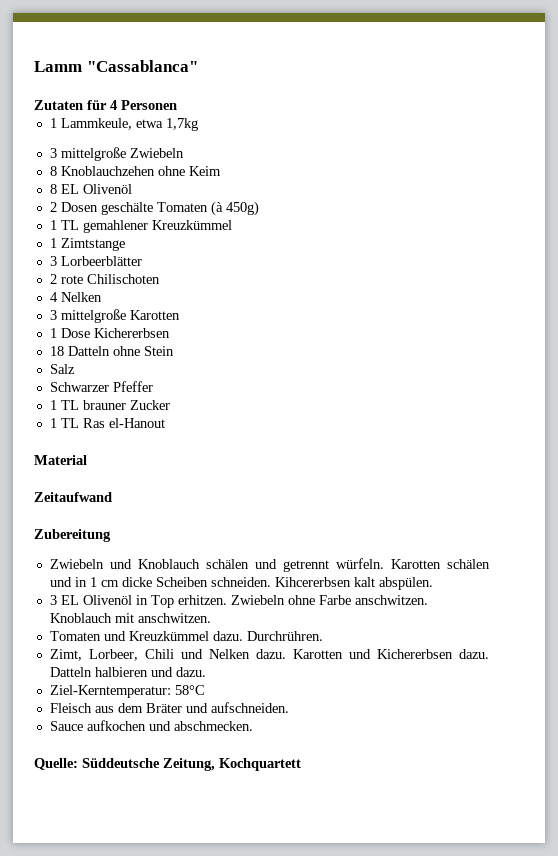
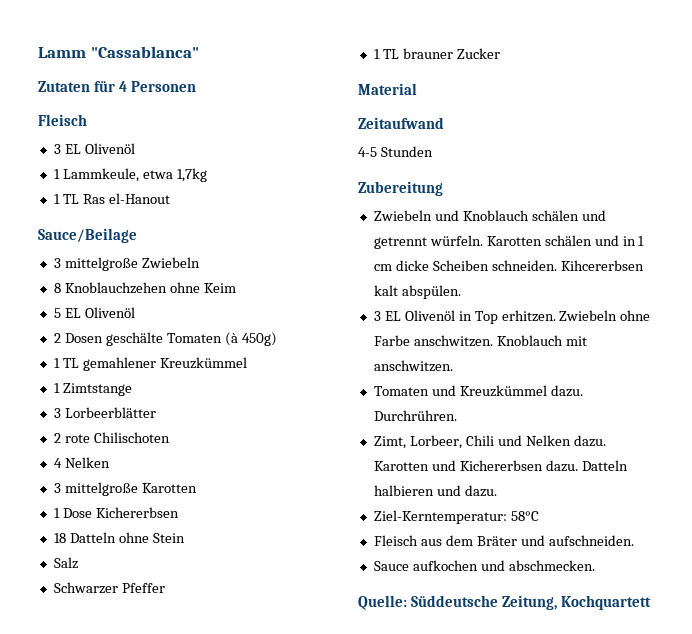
  Zutaten für 4 Personen
+ Fleisch
+ 3 EL Olivenöl
+ 1 TL Ras el-Hanout
+ Sauce/Beilage
- 8 EL Olivenöl
+ 5 EL Olivenöl
- 1 TL Ras el-Hanout
+ 4-5 Stunden

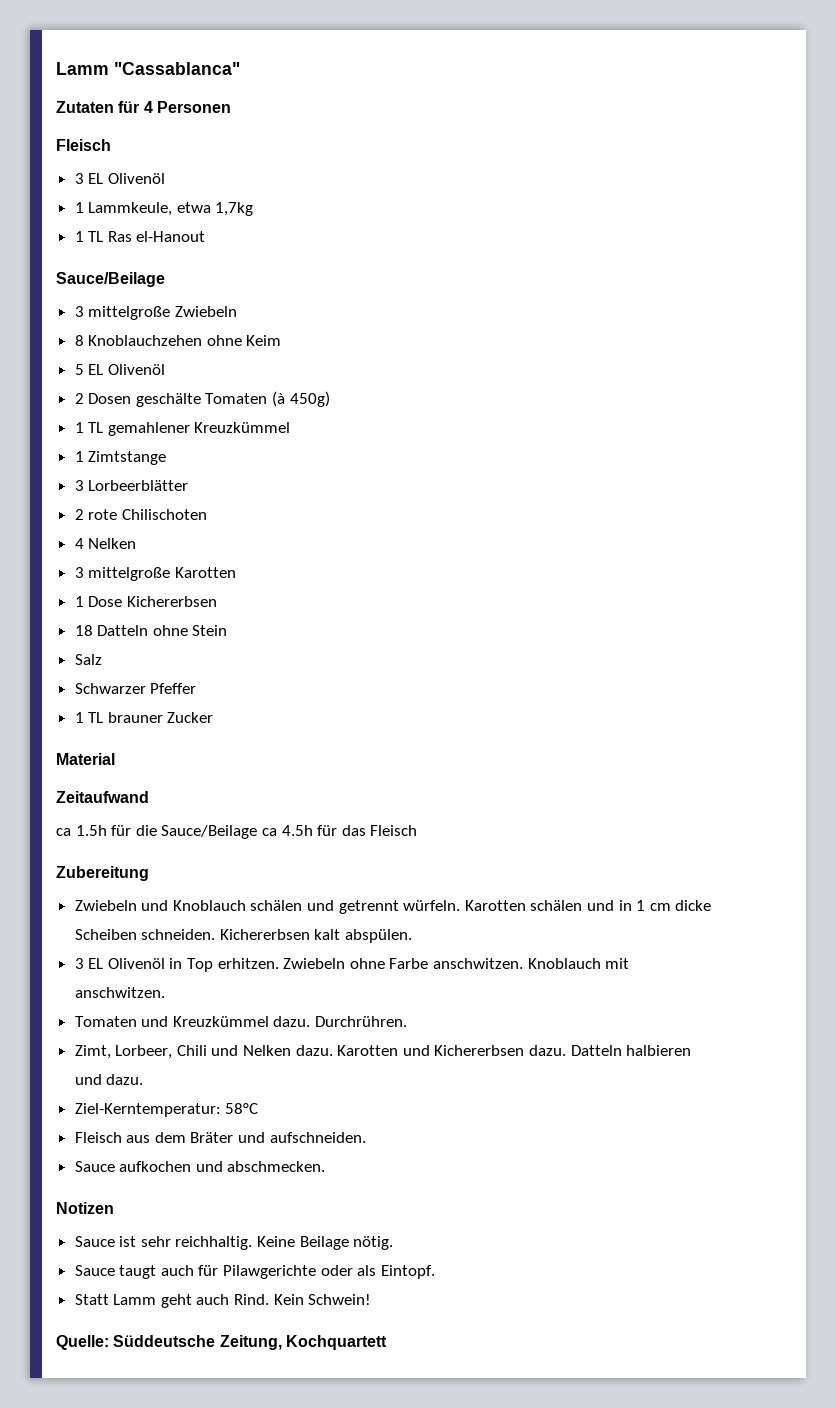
- 4-5 Stunden
+ ca 1.5h für die Sauce/Beilage ca 4.5h für das Fleisch
- Kihcererbsen kalt abspülen.
+ Kichererbsen kalt abspülen.
+ Notizen
+ Sauce ist sehr reichhaltig. Keine Beilage nötig.
+ Sauce taugt auch für Pilawgerichte oder als Eintopf.
+ Statt Lamm geht auch Rind. Kein Schwein!

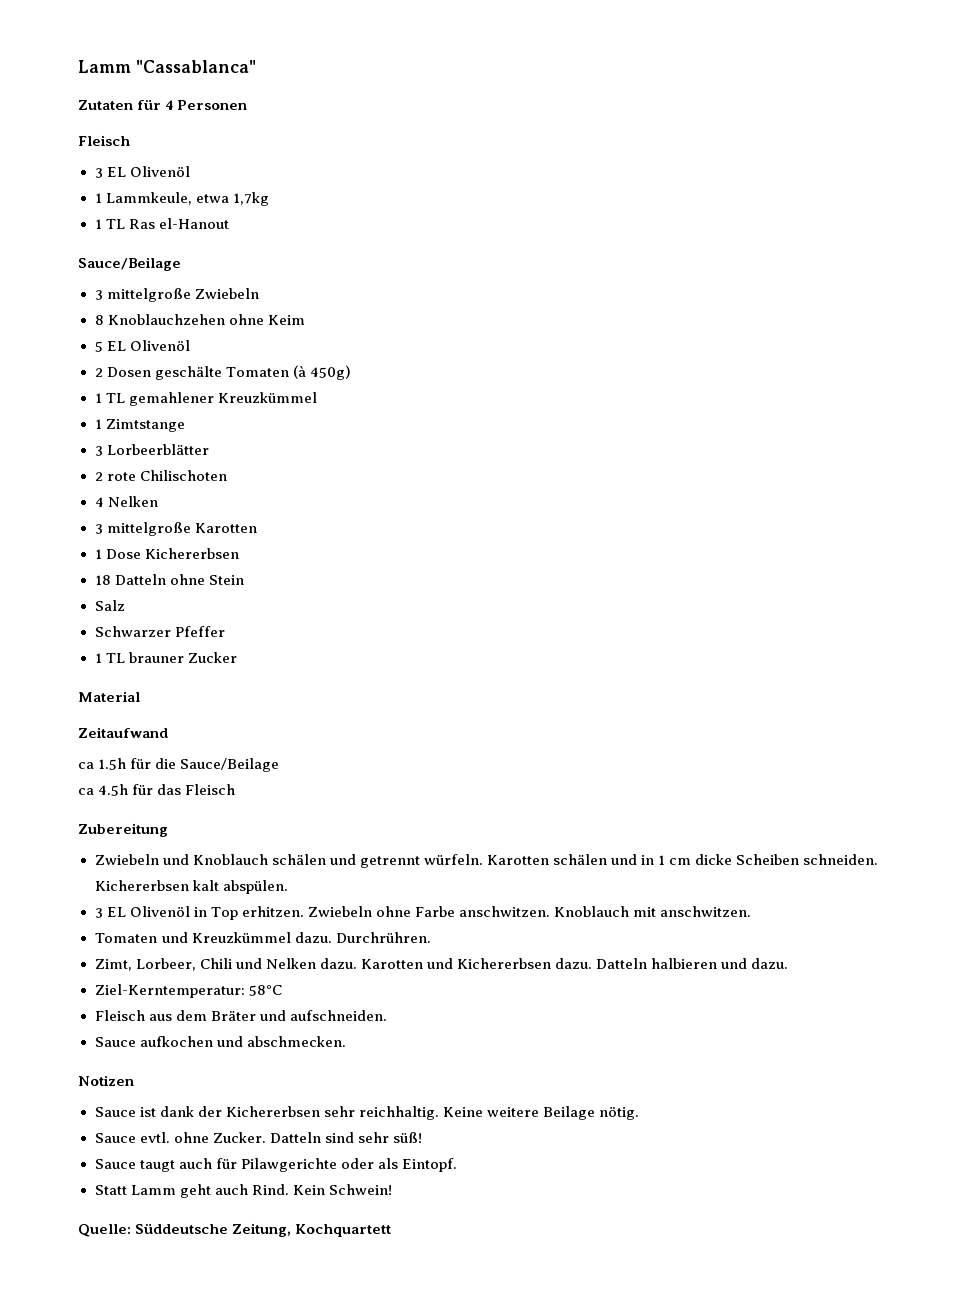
- ca 1.5h für die Sauce/Beilage ca 4.5h für das Fleisch
+ ca 1.5h für die Sauce/Beilage
+ ca 4.5h für das Fleisch
- Sauce ist sehr reichhaltig.
+ Sauce ist dank der Kichererbsen sehr reichhaltig.
- Keine Beilage nötig.
+ Keine weitere Beilage nötig.
+ Sauce evtl. ohne Zucker. Datteln sind sehr süß!

